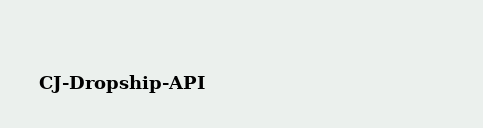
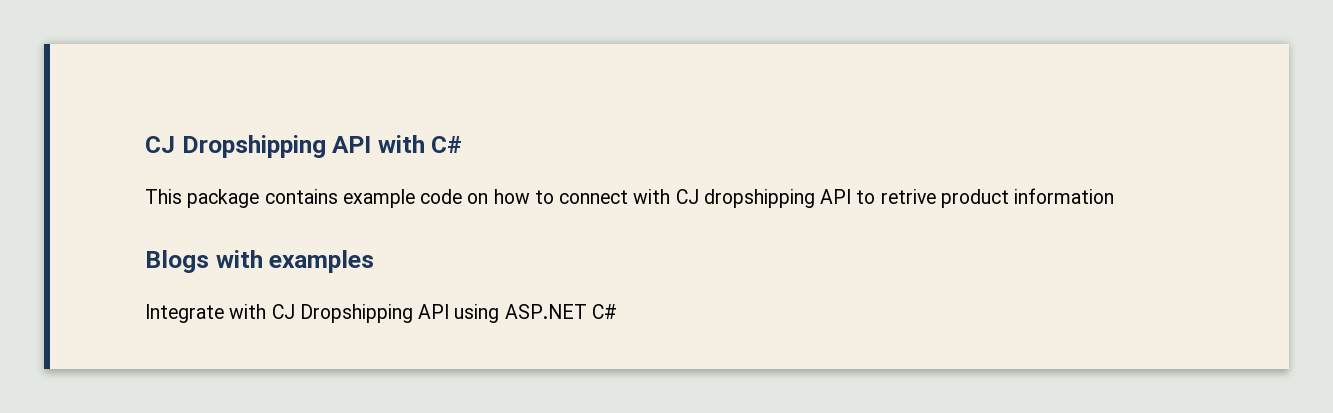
- CJ-Dropship-API
+ CJ Dropshipping API with C#
+ This package contains example code on how to connect with CJ dropshipping API to retrive product information
+ Blogs with examples
+ Integrate with CJ Dropshipping API using ASP.NET C#

